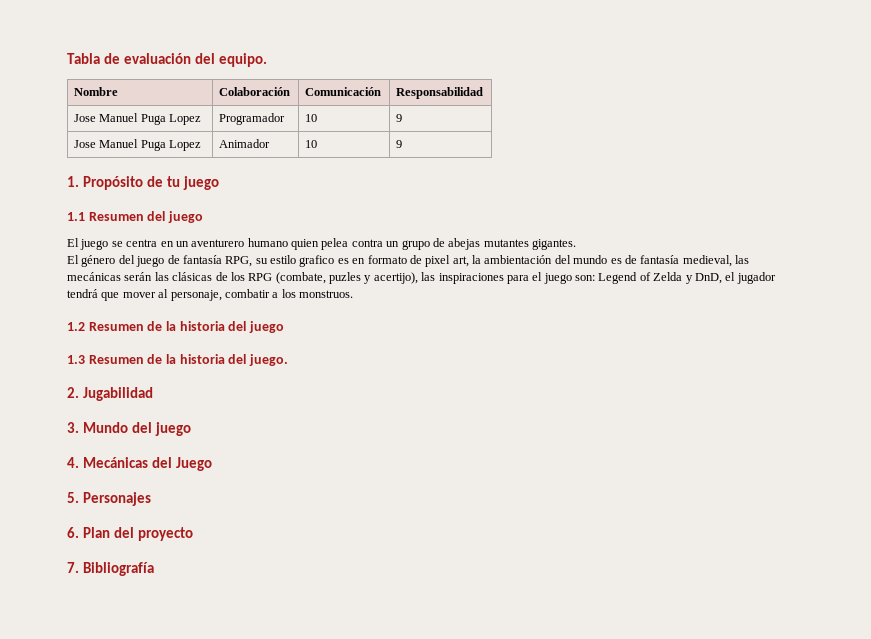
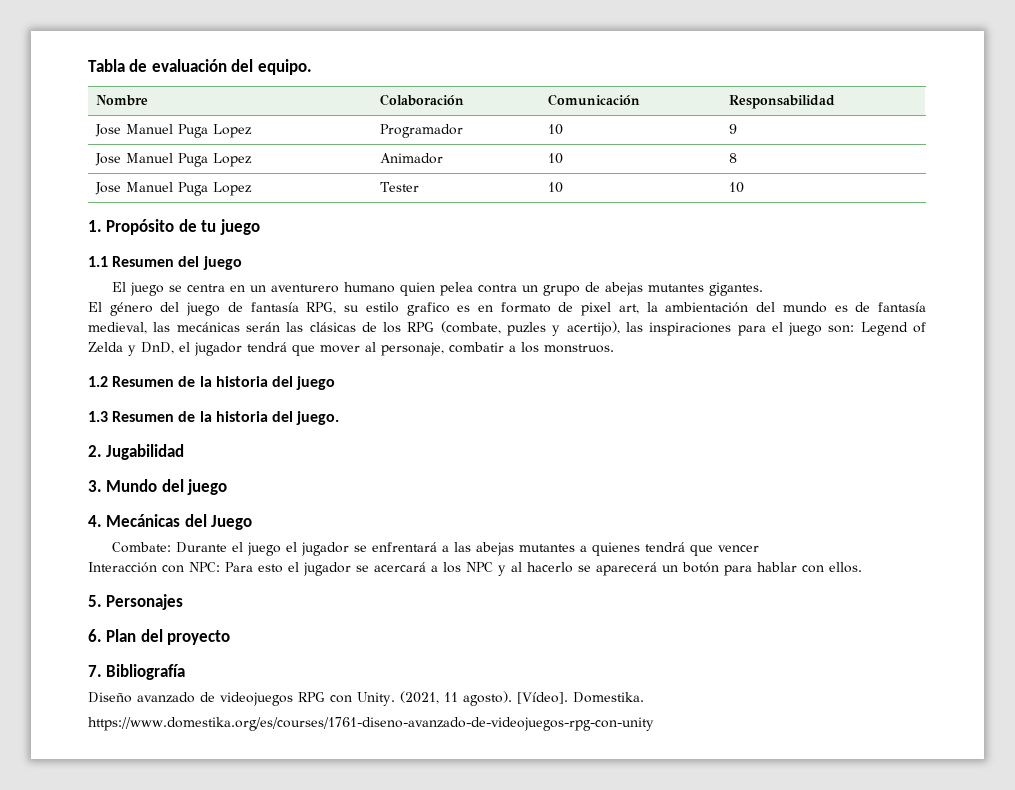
- Jose Manuel Puga Lopez | Animador | 10 | 9
+ Jose Manuel Puga Lopez | Animador | 10 | 8
+ Jose Manuel Puga Lopez | Tester | 10 | 10
+ Combate: Durante el juego el jugador se enfrentará a las abejas mutantes a quienes tendrá que vencer
+ Interacción con NPC: Para esto el jugador se acercará a los NPC y al hacerlo se aparecerá un botón para hablar con ellos.
+ Diseño avanzado de videojuegos RPG con Unity. (2021, 11 agosto). [Vídeo]. Domestika.
+ https://www.domestika.org/es/courses/1761-diseno-avanzado-de-videojuegos-rpg-con-unity

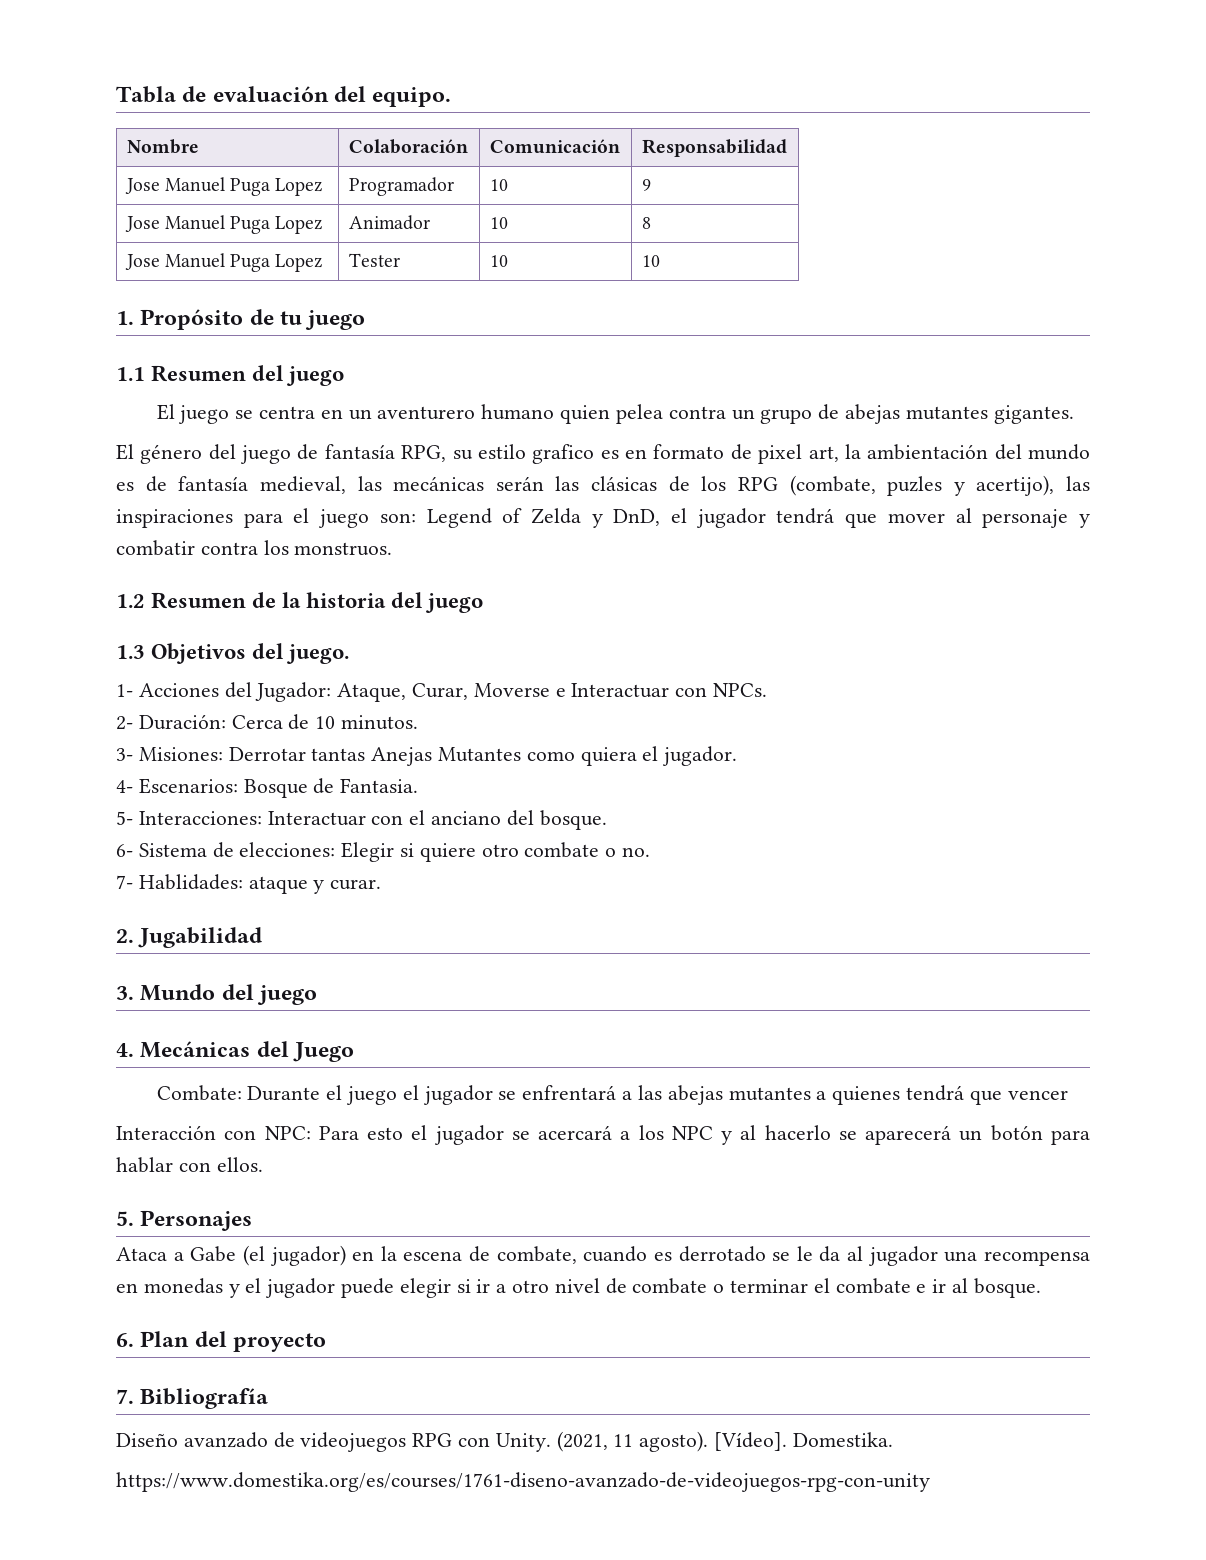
- El género del juego de fantasía RPG, su estilo grafico es en formato de pixel art, la ambientación del mundo es de fantasía medieval, las mecánicas serán las clásicas de los RPG (combate, puzles y acertijo), las inspiraciones para el juego son: Legend of Zelda y DnD, el jugador tendrá que mover al personaje, combatir a los monstruos.
+ El género del juego de fantasía RPG, su estilo grafico es en formato de pixel art, la ambientación del mundo es de fantasía medieval, las mecánicas serán las clásicas de los RPG (combate, puzles y acertijo), las inspiraciones para el juego son: Legend of Zelda y DnD, el jugador tendrá que mover al personaje y combatir contra los monstruos.
- 1.3 Resumen de la historia del juego.
+ 1.3 Objetivos del juego.
+ 1- Acciones del Jugador: Ataque, Curar, Moverse e Interactuar con NPCs.
+ 2- Duración: Cerca de 10 minutos.
+ 3- Misiones: Derrotar tantas Anejas Mutantes como quiera el jugador.
+ 4- Escenarios: Bosque de Fantasia.
+ 5- Interacciones: Interactuar con el anciano del bosque.
+ 6- Sistema de elecciones: Elegir si quiere otro combate o no.
+ 7- Hablidades: ataque y curar.
+ Ataca a Gabe (el jugador) en la escena de combate, cuando es derrotado se le da al jugador una recompensa en monedas y el jugador puede elegir si ir a otro nivel de combate o terminar el combate e ir al bosque.

